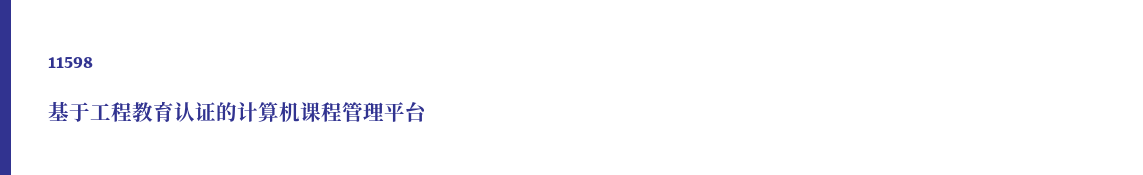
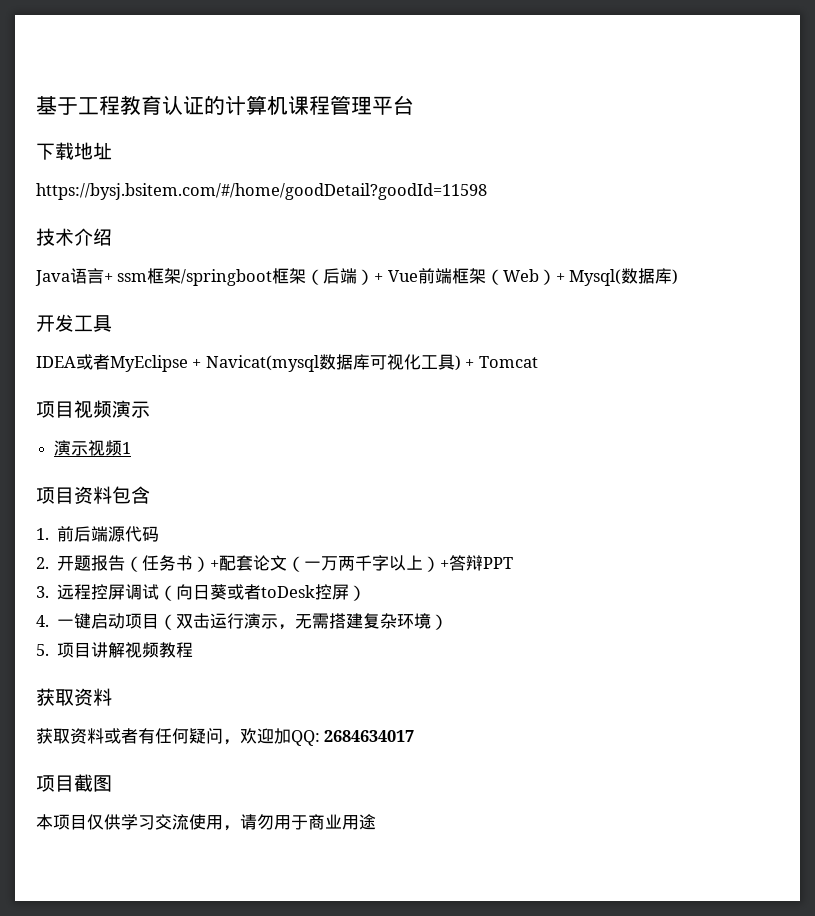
- 11598
+ 下载地址
+ https://bysj.bsitem.com/#/home/goodDetail?goodId=11598
+ 技术介绍
+ Java语言+ ssm框架/springboot框架（后端）+ Vue前端框架（Web）+ Mysql(数据库)
+ 开发工具
+ IDEA或者MyEclipse + Navicat(mysql数据库可视化工具) + Tomcat
+ 项目视频演示
+ 演示视频1
+ 项目资料包含
+ 1.前后端源代码
+ 2.开题报告（任务书）+配套论文（一万两千字以上）+答辩PPT
+ 3.远程控屏调试（向日葵或者toDesk控屏）
+ 4.一键启动项目（双击运行演示，无需搭建复杂环境）
+ 5.项目讲解视频教程
+ 获取资料
+ 获取资料或者有任何疑问，欢迎加QQ: 2684634017
+ 项目截图
+ 本项目仅供学习交流使用，请勿用于商业用途

